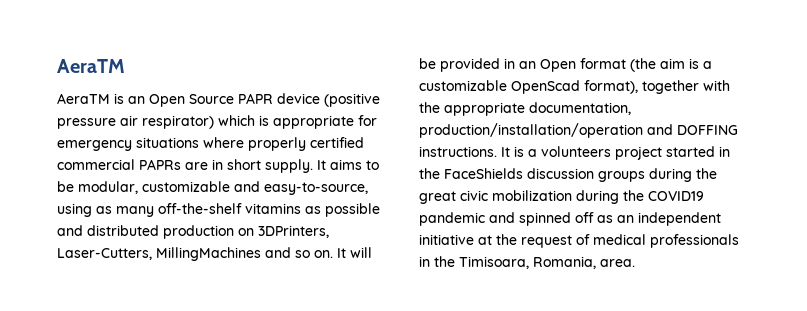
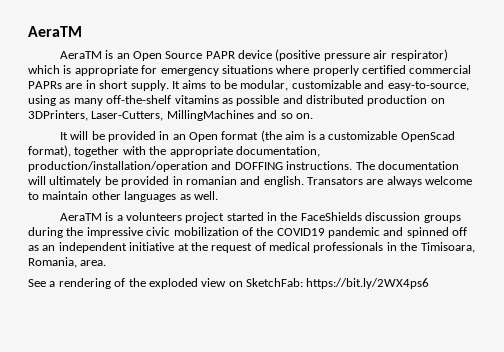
- It aims to be modular, customizable and easy-to-source, using as many off-the-shelf vitamins as possible and distributed production on 3DPrinters, Laser-Cutters, MillingMachines and so on. It will be provided in an Open format (the aim is a customizable OpenScad format), together with the appropriate documentation, production/installation/operation and DOFFING instructions.
+ It aims to be modular, customizable and easy-to-source, using as many off-the-shelf vitamins as possible and distributed production on 3DPrinters, Laser-Cutters, MillingMachines and so on.
+ It will be provided in an Open format (the aim is a customizable OpenScad format), together with the appropriate documentation, production/installation/operation and DOFFING instructions.
- It is a volunteers project started in the FaceShields discussion groups during the great civic mobilization during the COVID19 pandemic and spinned off as an independent initiative at the request of medical professionals in the Timisoara, Romania, area.
+ The documentation will ultimately be provided in romanian and english. Transators are always welcome to maintain other languages as well.
+ AeraTM is a volunteers project started in the FaceShields discussion groups during the impressive civic mobilization of the COVID19 pandemic and spinned off as an independent initiative at the request of medical professionals in the Timisoara, Romania, area.
+ See a rendering of the exploded view on SketchFab: https://bit.ly/2WX4ps6

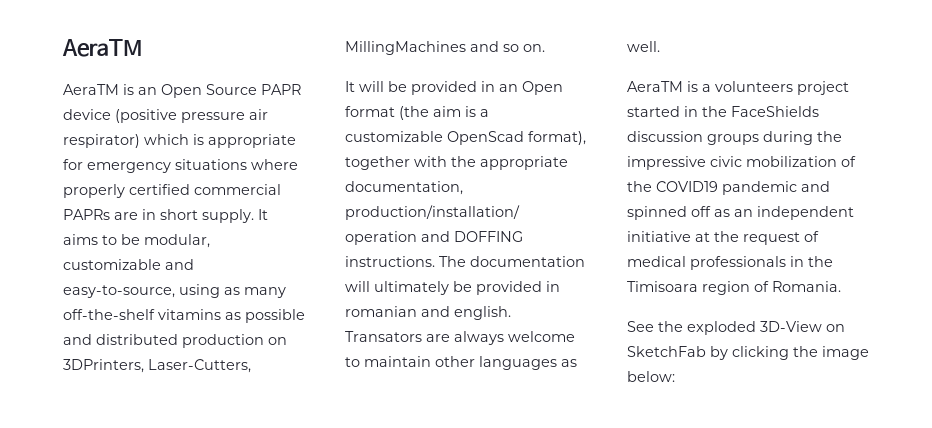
- AeraTM is a volunteers project started in the FaceShields discussion groups during the impressive civic mobilization of the COVID19 pandemic and spinned off as an independent initiative at the request of medical professionals in the Timisoara, Romania, area.
- See a rendering of the exploded view on SketchFab: https://bit.ly/2WX4ps6
+ AeraTM is a volunteers project started in the FaceShields discussion groups during the impressive civic mobilization of the COVID19 pandemic and spinned off as an independent initiative at the request of medical professionals in the Timisoara region of Romania.
+ See the exploded 3D-View on SketchFab by clicking the image below:

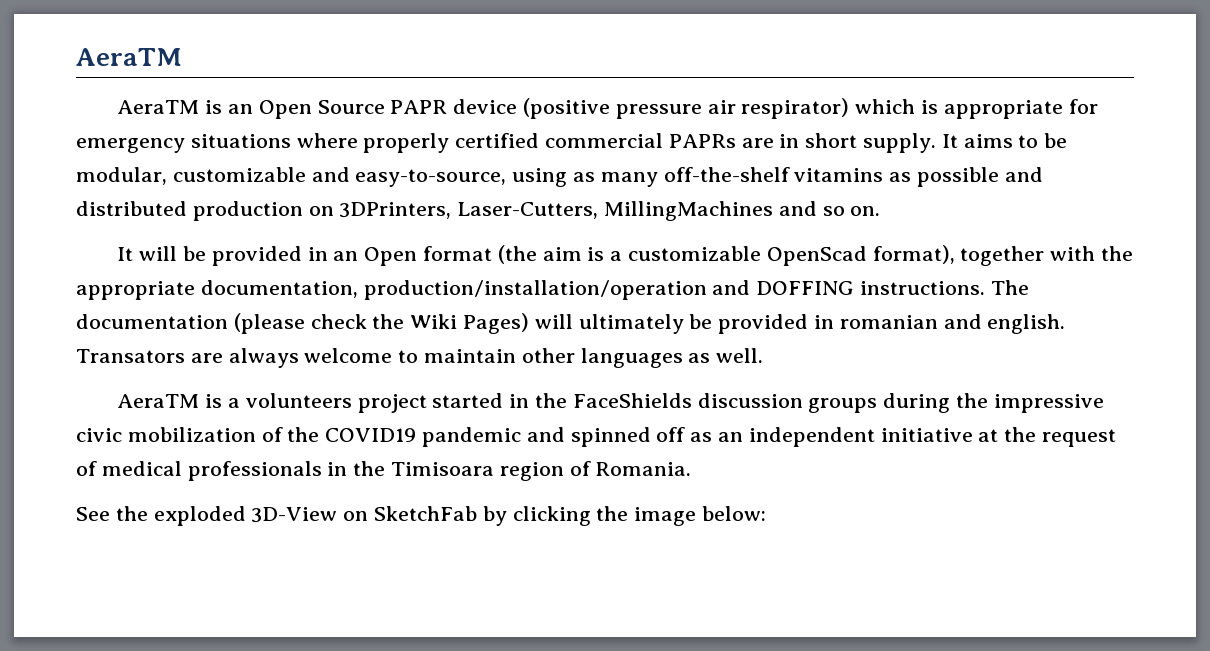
- The documentation will ultimately be provided in romanian and english.
+ The documentation (please check the Wiki Pages) will ultimately be provided in romanian and english.

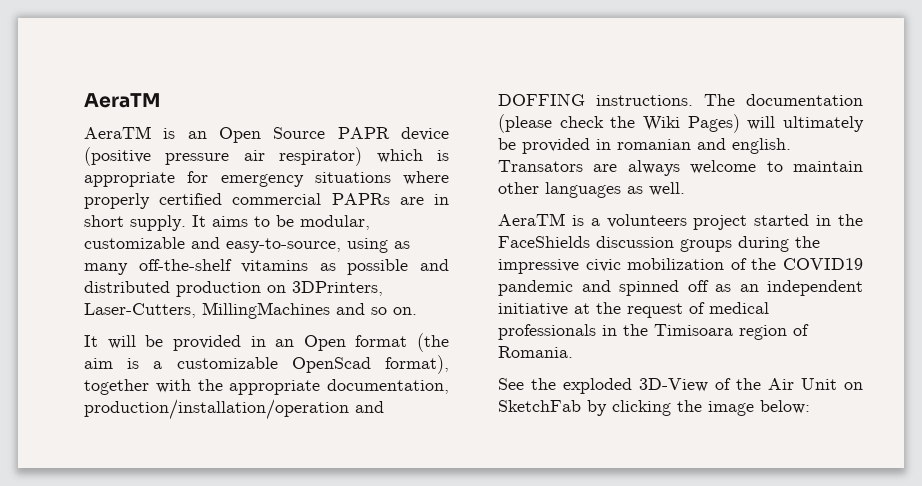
- See the exploded 3D-View on SketchFab by clicking the image below:
+ See the exploded 3D-View of the Air Unit on SketchFab by clicking the image below:

